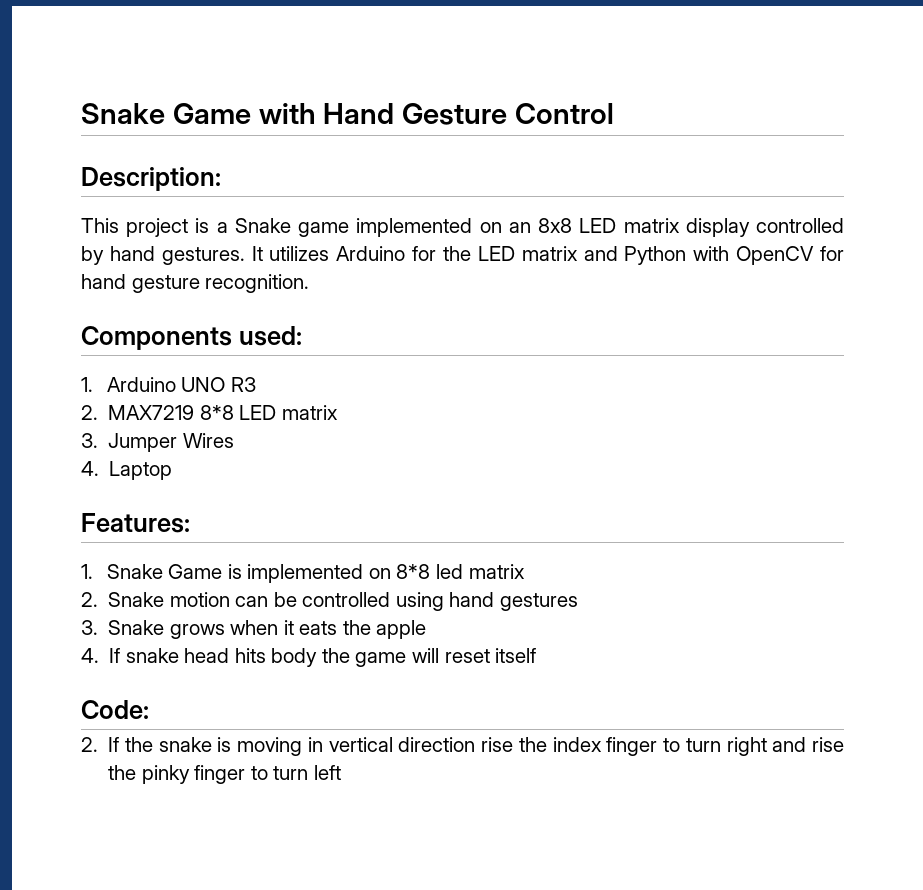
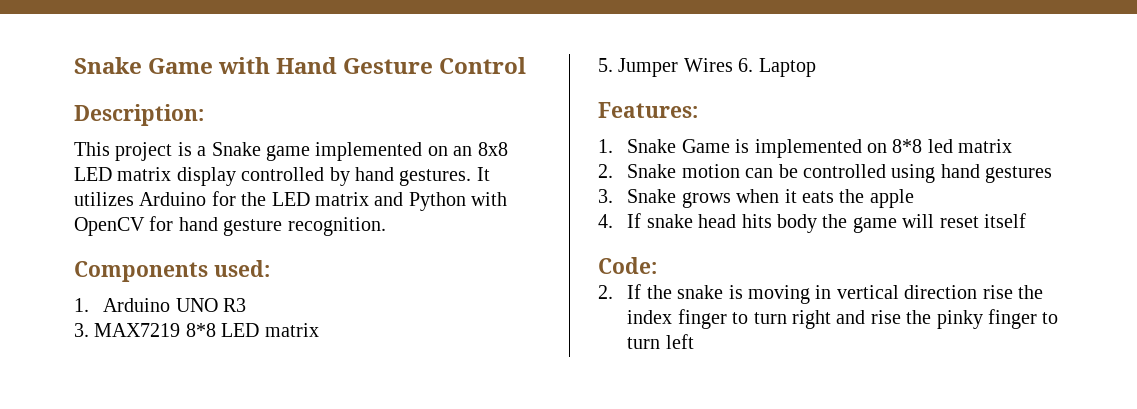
- 2. MAX7219 8*8 LED matrix
+ 3. MAX7219 8*8 LED matrix
- 3. Jumper Wires
- 4. Laptop
+ 5. Jumper Wires 6. Laptop

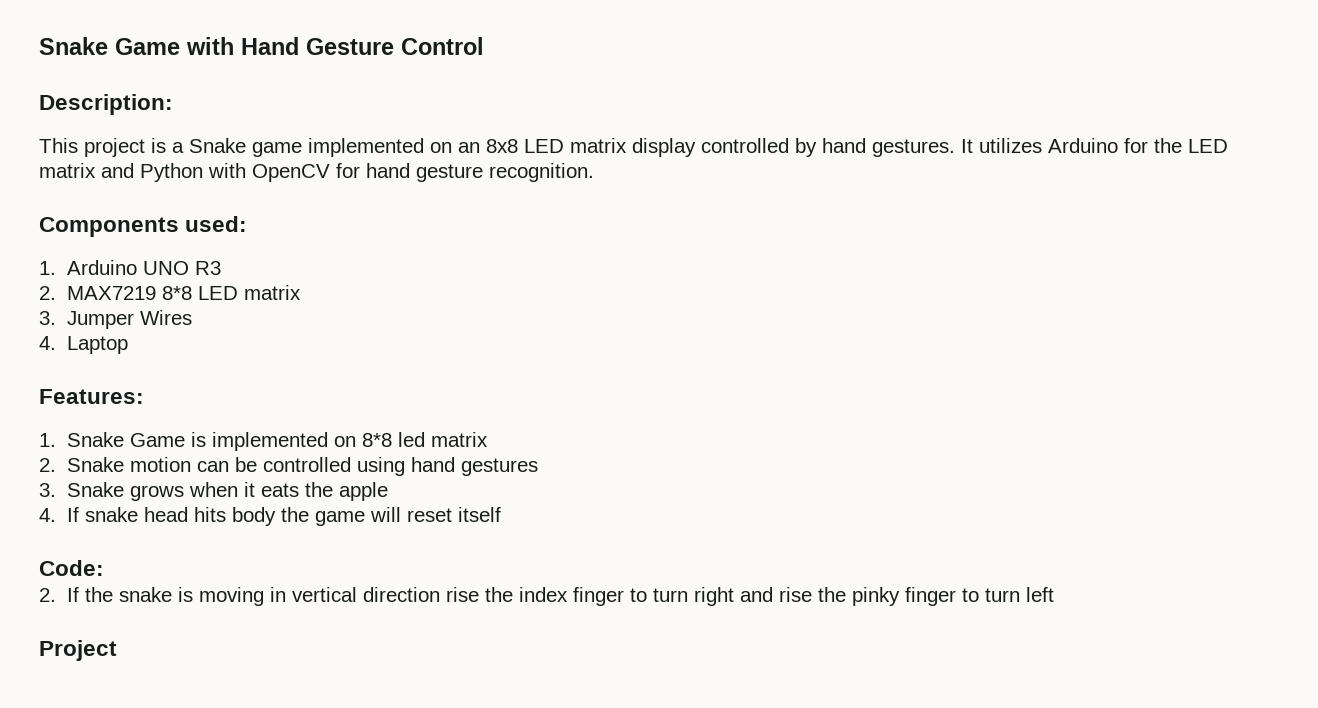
- 3. MAX7219 8*8 LED matrix
+ 2. MAX7219 8*8 LED matrix
- 5. Jumper Wires 6. Laptop
+ 3. Jumper Wires
+ 4. Laptop
+ Project

